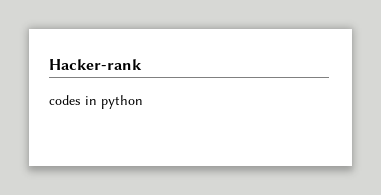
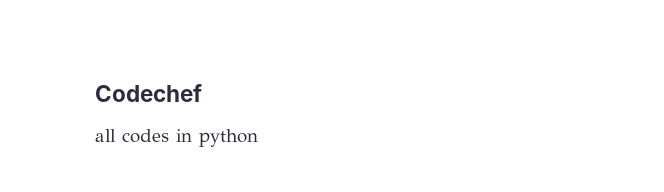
- Hacker-rank
- codes in python
+ Codechef
+ all codes in python

